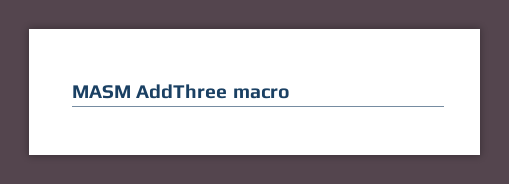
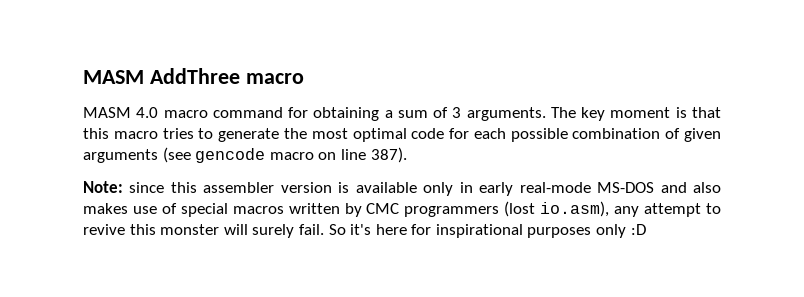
+ MASM 4.0 macro command for obtaining a sum of 3 arguments. The key moment is that this macro tries to generate the most optimal code for each possible combination of given arguments (see gencode macro on line 387).
+ Note: since this assembler version is available only in early real-mode MS-DOS and also makes use of special macros written by CMC programmers (lost io.asm), any attempt to revive this monster will surely fail. So it's here for inspirational purposes only :D

